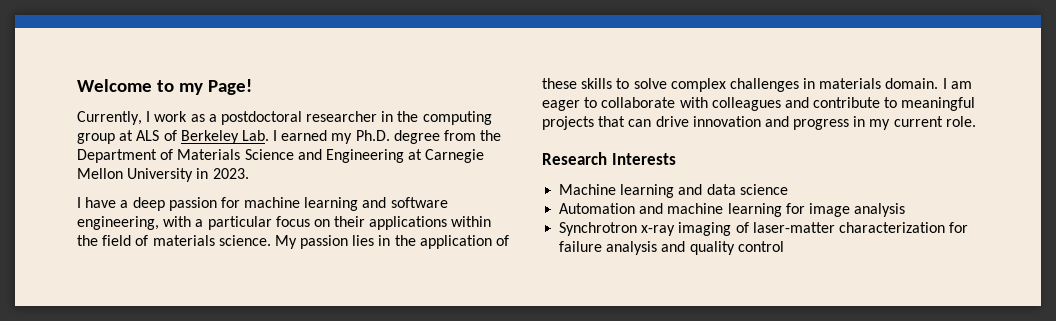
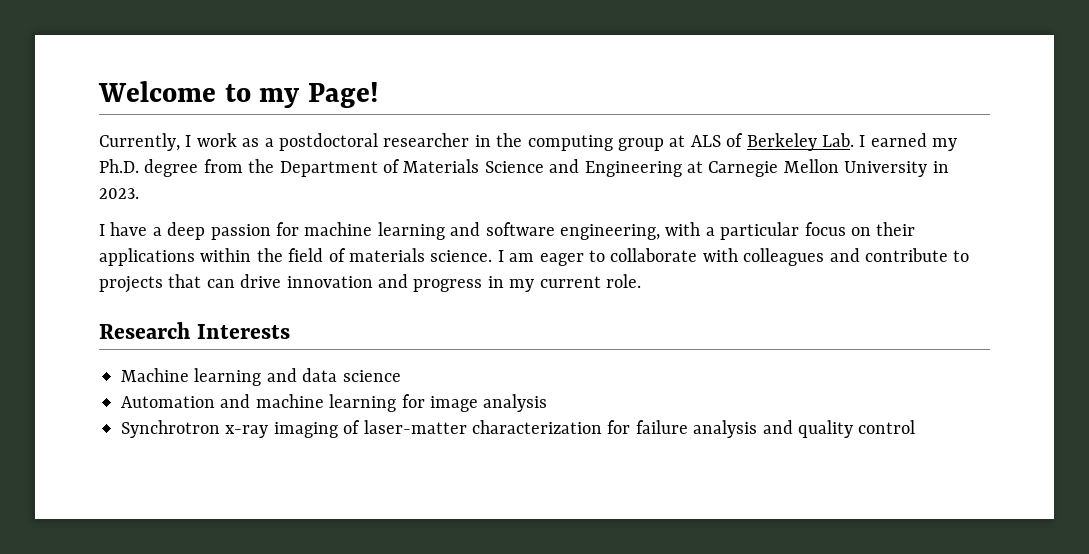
- My passion lies in the application of these skills to solve complex challenges in materials domain.
- I am eager to collaborate with colleagues and contribute to meaningful projects that can drive innovation and progress in my current role.
+ I am eager to collaborate with colleagues and contribute to projects that can drive innovation and progress in my current role.

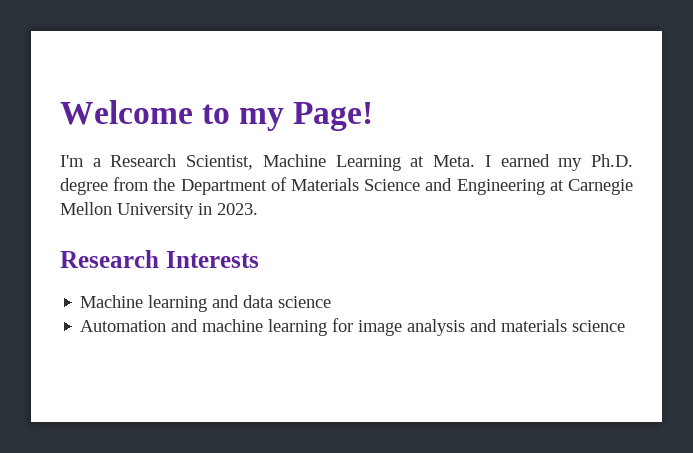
- Currently, I work as a postdoctoral researcher in the computing group at ALS of Berkeley Lab. I earned my Ph.D. degree from the Department of Materials Science and Engineering at Carnegie Mellon University in 2023.
+ I'm a Research Scientist, Machine Learning at Meta. I earned my Ph.D. degree from the Department of Materials Science and Engineering at Carnegie Mellon University in 2023.
- I have a deep passion for machine learning and software engineering, with a particular focus on their applications within the field of materials science. I am eager to collaborate with colleagues and contribute to projects that can drive innovation and progress in my current role.
- Automation and machine learning for image analysis
- Synchrotron x-ray imaging of laser-matter characterization for failure analysis and quality control
+ Automation and machine learning for image analysis and materials science

